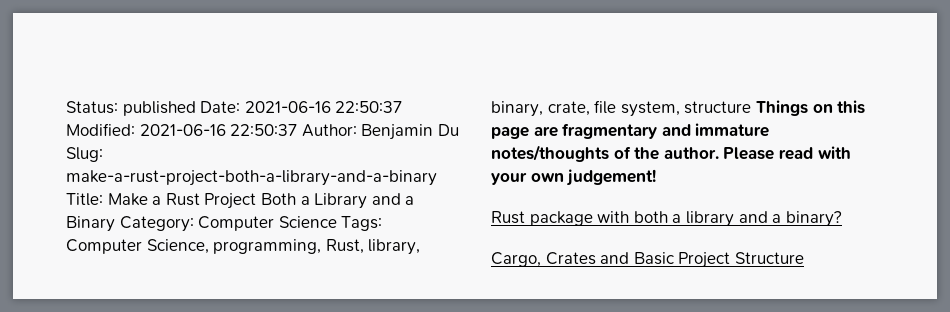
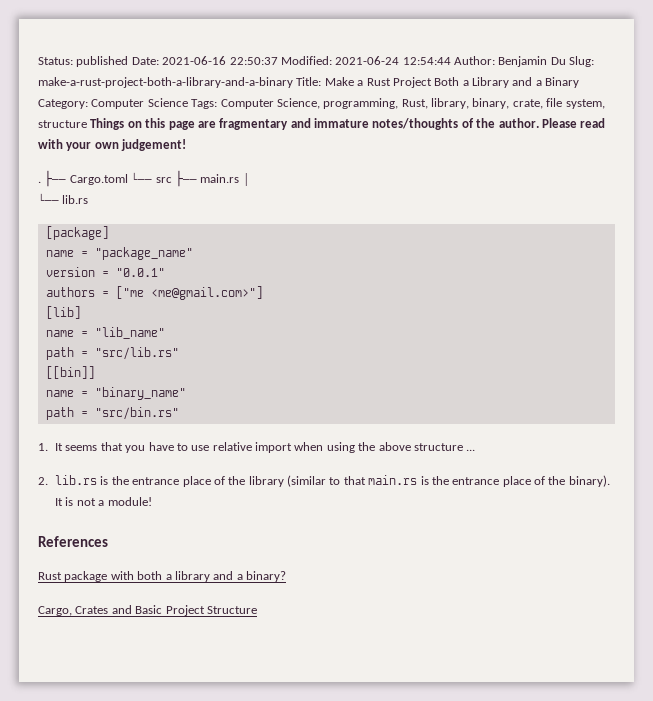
- Status: published Date: 2021-06-16 22:50:37 Modified: 2021-06-16 22:50:37 Author: Benjamin Du Slug: make-a-rust-project-both-a-library-and-a-binary Title: Make a Rust Project Both a Library and a Binary Category: Computer Science Tags: Computer Science, programming, Rust, library, binary, crate, file system, structure Things on this page are fragmentary and immature notes/thoughts of the author.
+ Status: published Date: 2021-06-16 22:50:37 Modified: 2021-06-24 12:54:44 Author: Benjamin Du Slug: make-a-rust-project-both-a-library-and-a-binary Title: Make a Rust Project Both a Library and a Binary Category: Computer Science Tags: Computer Science, programming, Rust, library, binary, crate, file system, structure Things on this page are fragmentary and immature notes/thoughts of the author.
+ . ├── Cargo.toml └── src ├── main.rs │
+ └── lib.rs
+ [package]
+ name = "package_name"
+ version = "0.0.1"
+ authors = ["me <me@gmail.com>"]
+ [lib]
+ name = "lib_name"
+ path = "src/lib.rs"
+ [[bin]]
+ name = "binary_name"
+ path = "src/bin.rs"
+ 1. It seems that you have to use relative import when using the above structure ...
+ 2. lib.rs is the entrance place of the library (similar to that main.rs is the entrance place of the binary). It is not a module!
+ References

